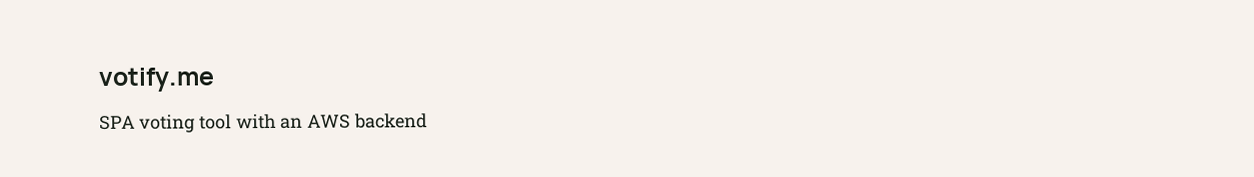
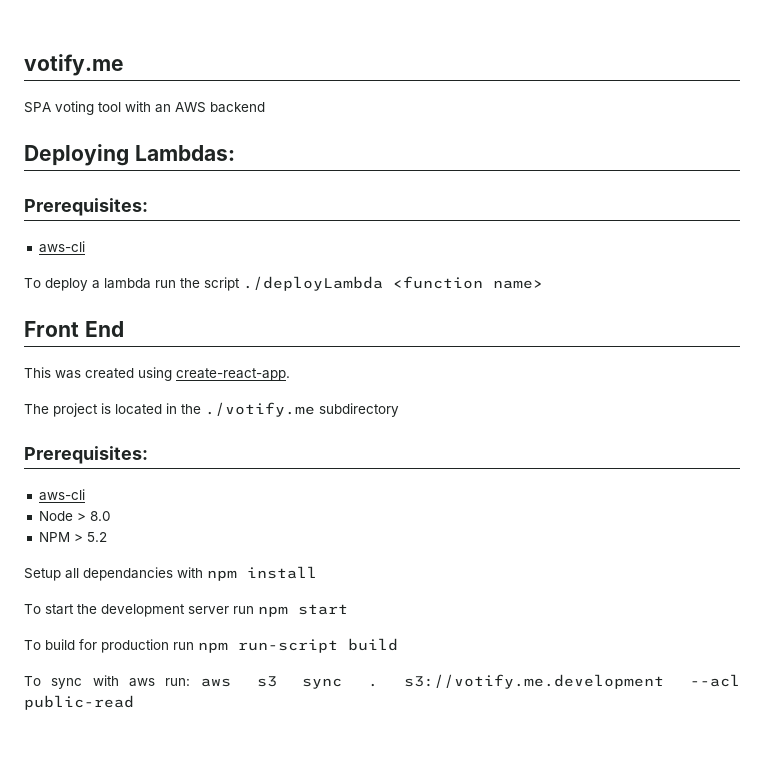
+ Deploying Lambdas:
+ Prerequisites:
+ aws-cli
+ To deploy a lambda run the script ./deployLambda <function name>
+ Front End
+ This was created using create-react-app.
+ The project is located in the ./votify.me subdirectory
+ Prerequisites:
+ aws-cli
+ Node > 8.0
+ NPM > 5.2
+ Setup all dependancies with npm install
+ To start the development server run npm start
+ To build for production run npm run-script build
+ To sync with aws run: aws s3 sync . s3://votify.me.development --acl public-read

